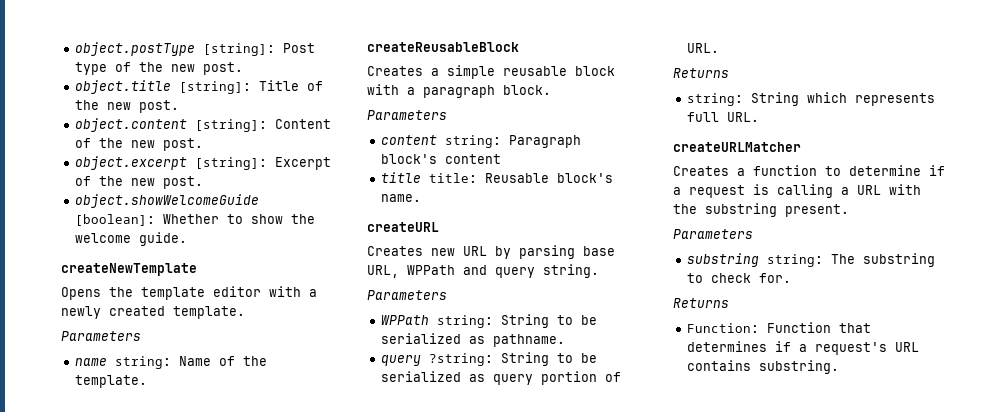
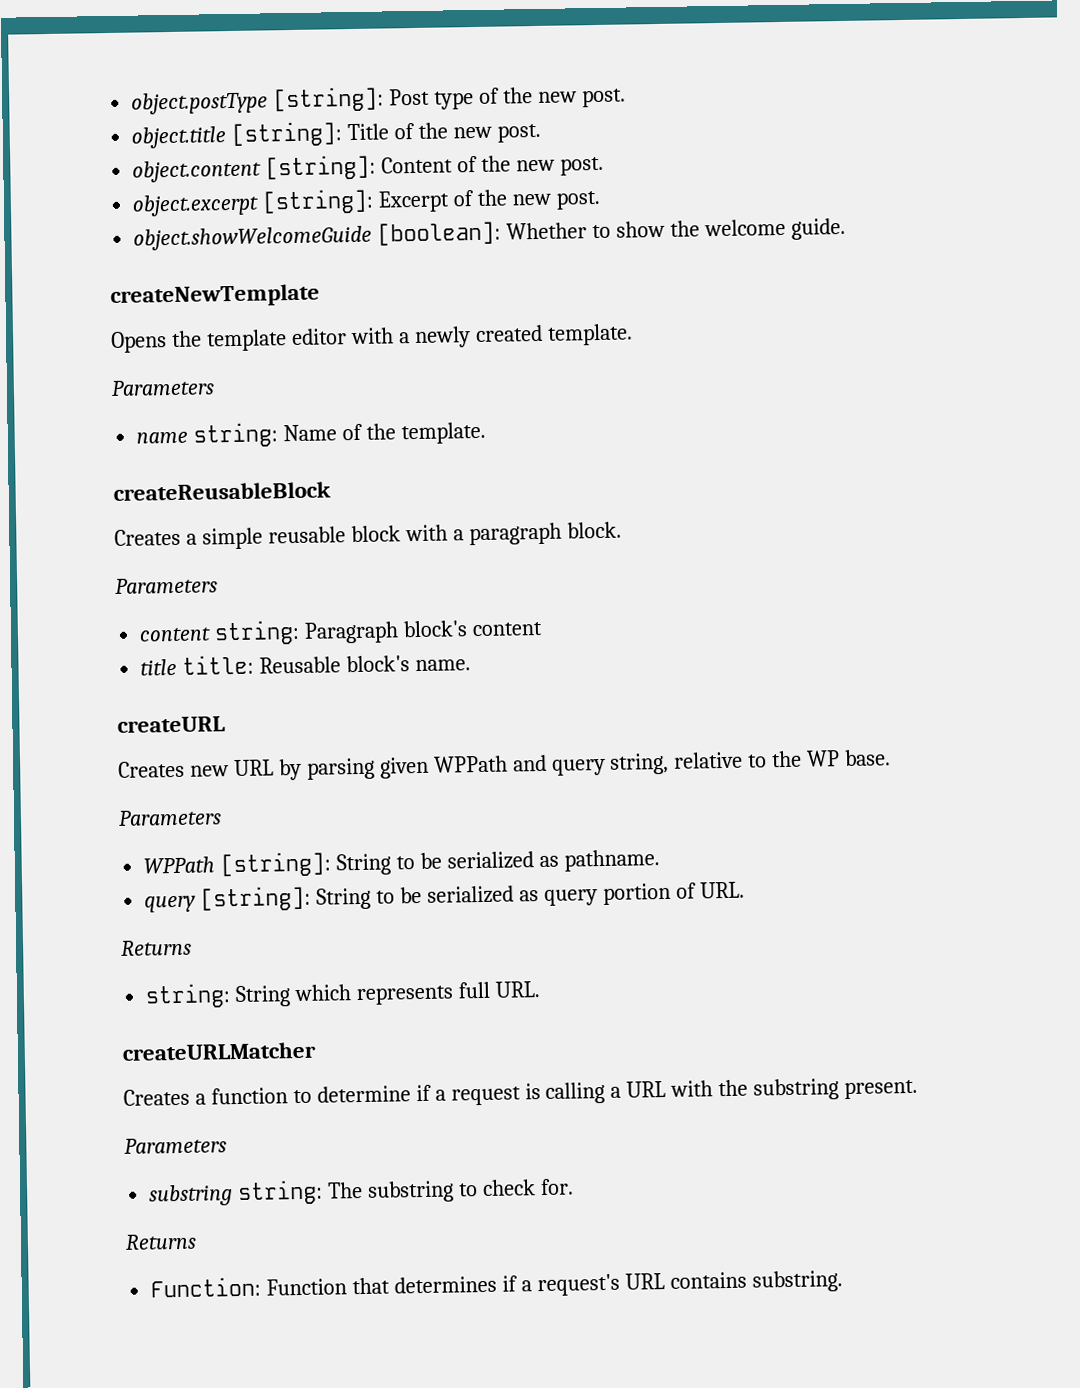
- Creates new URL by parsing base URL, WPPath and query string.
+ Creates new URL by parsing given WPPath and query string, relative to the WP base.
- WPPath string: String to be serialized as pathname.
+ WPPath [string]: String to be serialized as pathname.
- query ?string: String to be serialized as query portion of URL.
+ query [string]: String to be serialized as query portion of URL.

